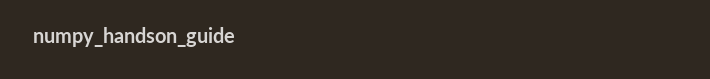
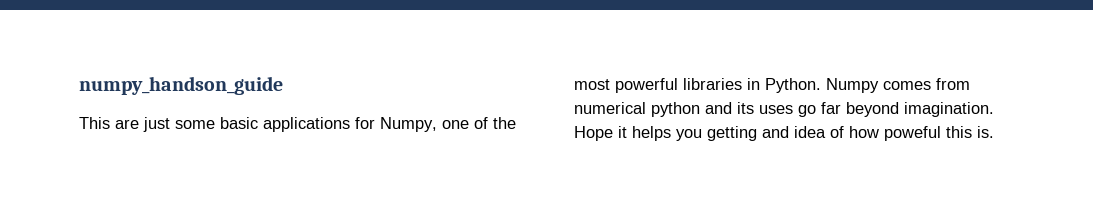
+ This are just some basic applications for Numpy, one of the most powerful libraries in Python. Numpy comes from numerical python and its uses go far beyond imagination. Hope it helps you getting and idea of how poweful this is.

